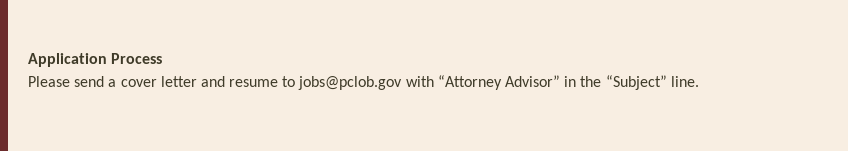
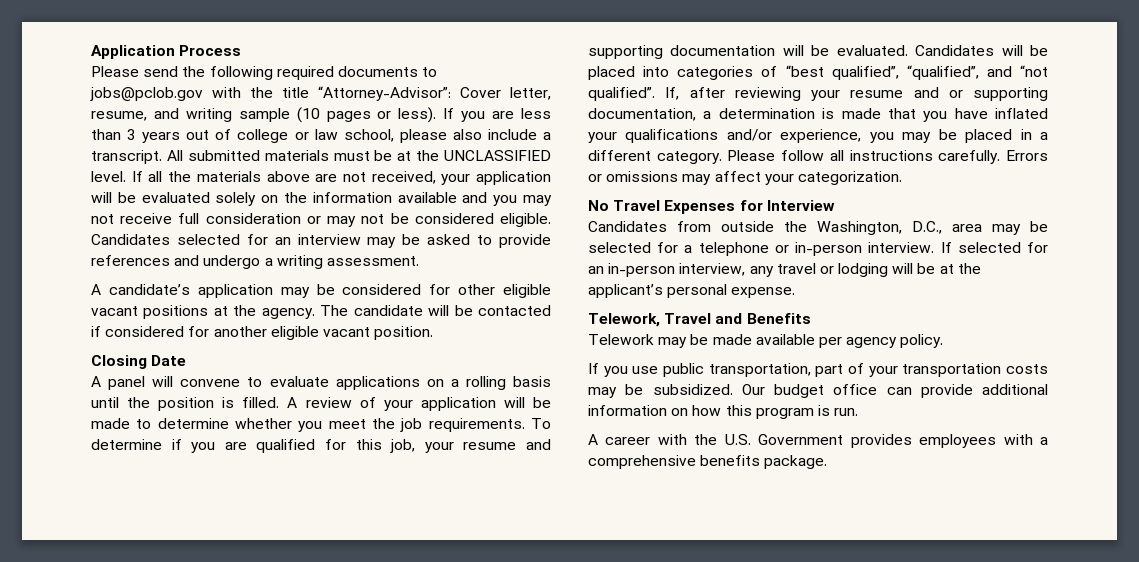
- Please send a cover letter and resume to jobs@pclob.gov with “Attorney Advisor” in the “Subject” line.
+ Please send the following required documents to jobs@pclob.gov with the title “Attorney-Advisor”: Cover letter, resume, and writing sample (10 pages or less). If you are less than 3 years out of college or law school, please also include a transcript. All submitted materials must be at the UNCLASSIFIED level. If all the materials above are not received, your application will be evaluated solely on the information available and you may not receive full consideration or may not be considered eligible. Candidates selected for an interview may be asked to provide references and undergo a writing assessment.
+ A candidate’s application may be considered for other eligible vacant positions at the agency. The candidate will be contacted if considered for another eligible vacant position.
+ Closing Date
+ A panel will convene to evaluate applications on a rolling basis until the position is filled. A review of your application will be made to determine whether you meet the job requirements. To determine if you are qualified for this job, your resume and supporting documentation will be evaluated. Candidates will be placed into categories of “best qualified”, “qualified”, and “not qualified”. If, after reviewing your resume and or supporting documentation, a determination is made that you have inflated your qualifications and/or experience, you may be placed in a different category. Please follow all instructions carefully. Errors or omissions may affect your categorization.
+ No Travel Expenses for Interview
+ Candidates from outside the Washington, D.C., area may be selected for a telephone or in-person interview. If selected for an in-person interview, any travel or lodging will be at the applicant’s personal expense.
+ Telework, Travel and Benefits
+ Telework may be made available per agency policy.
+ If you use public transportation, part of your transportation costs may be subsidized. Our budget office can provide additional information on how this program is run.
+ A career with the U.S. Government provides employees with a comprehensive benefits package.

